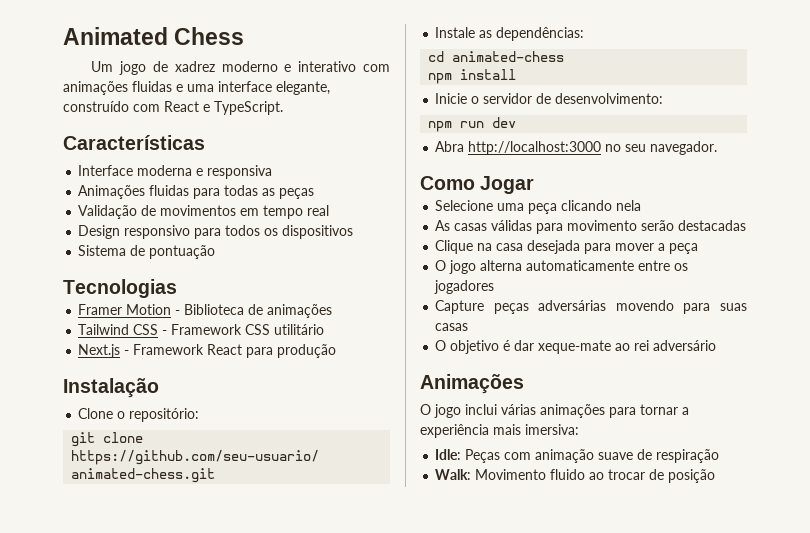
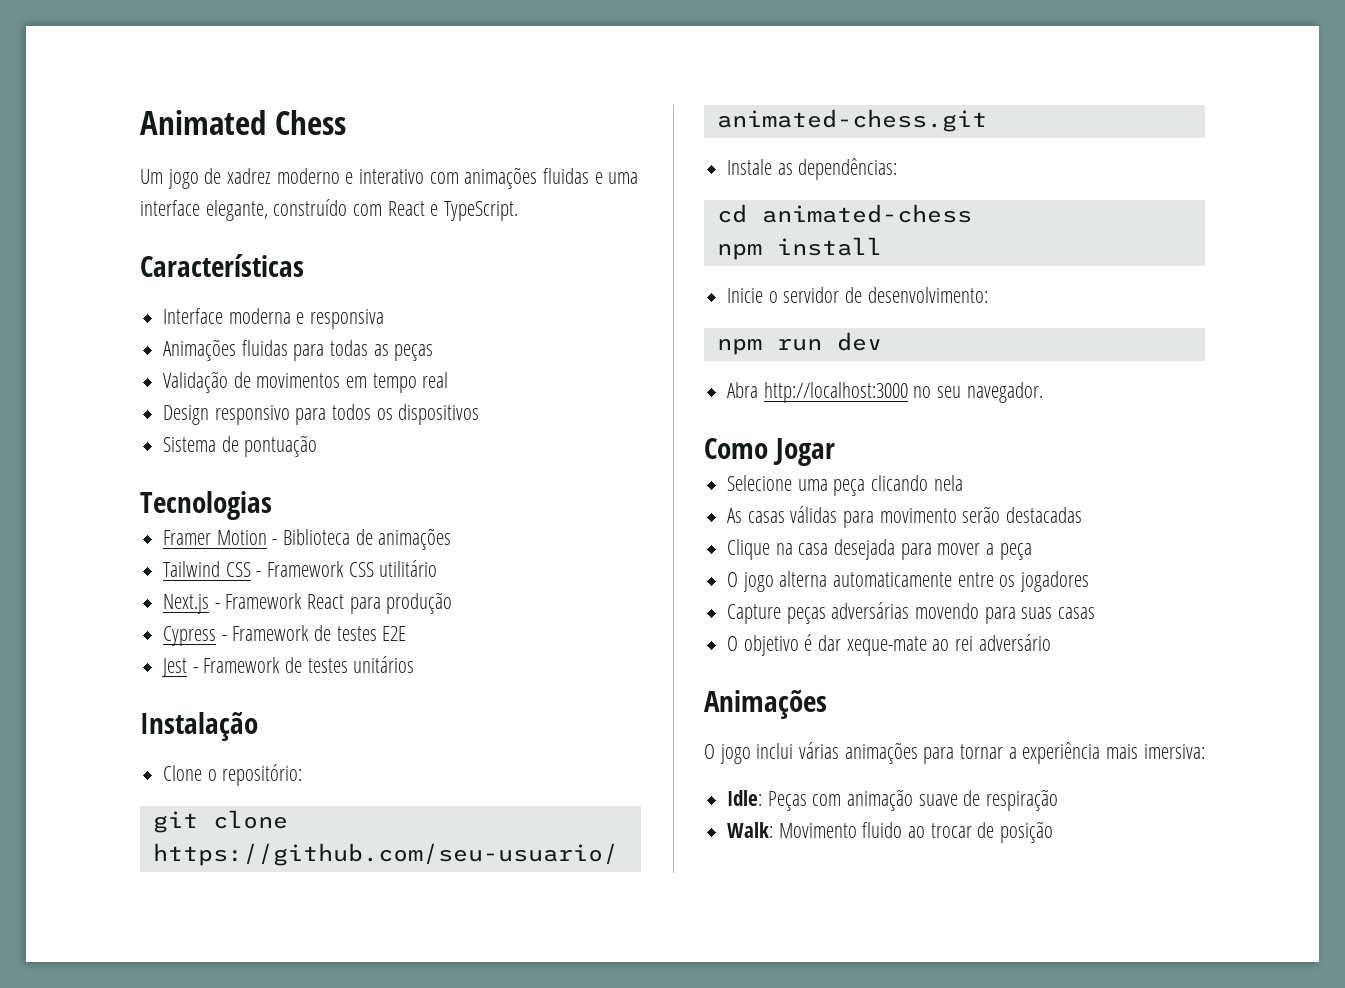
+ Cypress - Framework de testes E2E
+ Jest - Framework de testes unitários

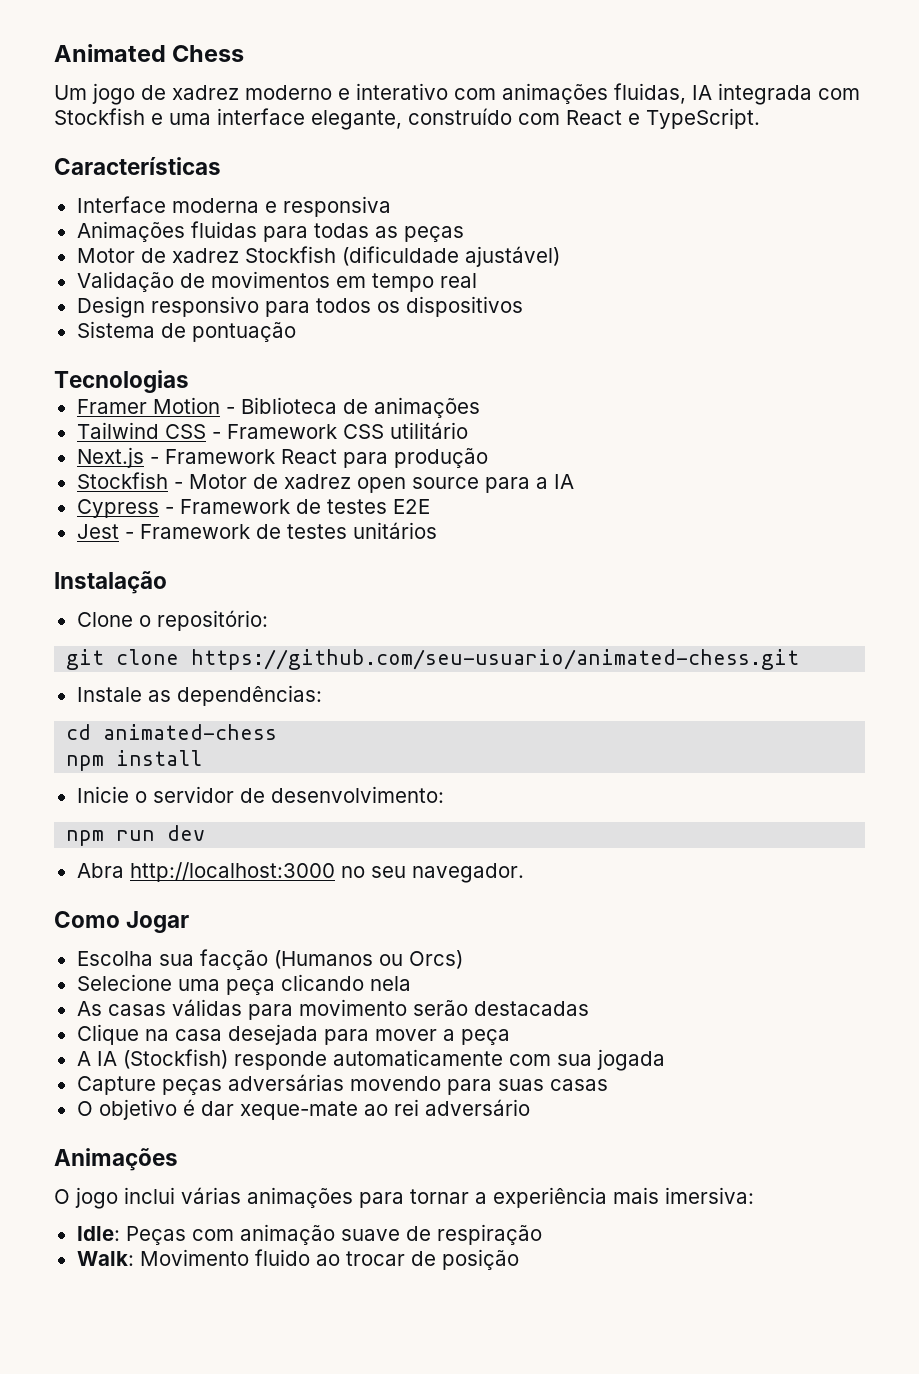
- Um jogo de xadrez moderno e interativo com animações fluidas e uma interface elegante, construído com React e TypeScript.
+ Um jogo de xadrez moderno e interativo com animações fluidas, IA integrada com Stockfish e uma interface elegante, construído com React e TypeScript.
+ Motor de xadrez Stockfish (dificuldade ajustável)
+ Stockfish - Motor de xadrez open source para a IA
+ Escolha sua facção (Humanos ou Orcs)
- O jogo alterna automaticamente entre os jogadores
+ A IA (Stockfish) responde automaticamente com sua jogada

